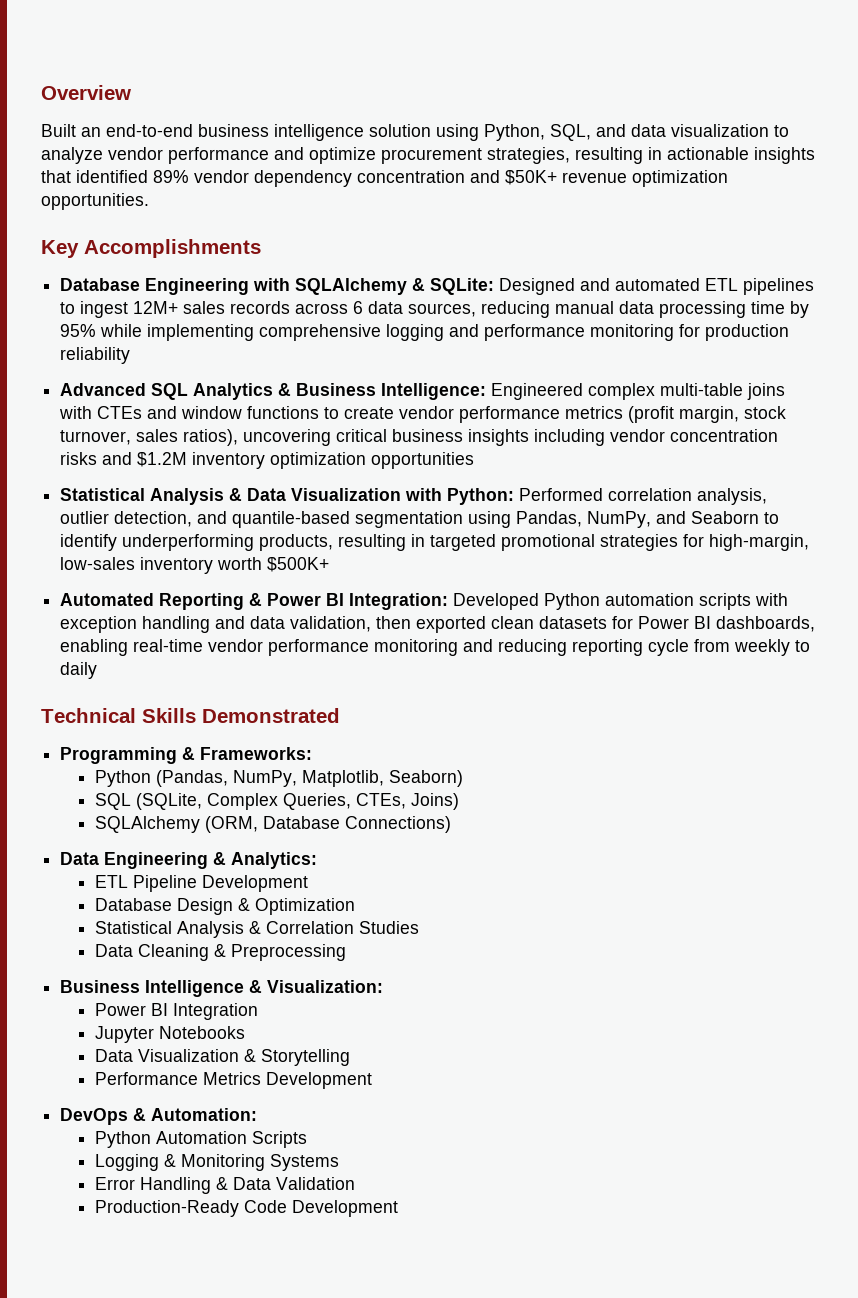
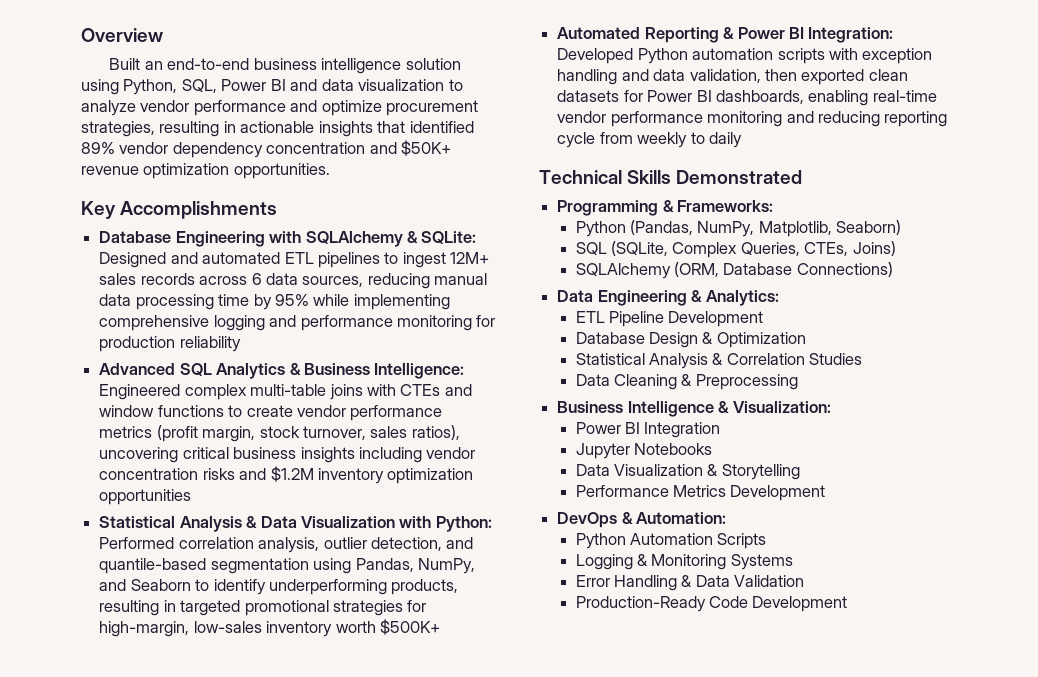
- Built an end-to-end business intelligence solution using Python, SQL, and data visualization to analyze vendor performance and optimize procurement strategies, resulting in actionable insights that identified 89% vendor dependency concentration and $50K+ revenue optimization opportunities.
+ Built an end-to-end business intelligence solution using Python, SQL, Power BI and data visualization to analyze vendor performance and optimize procurement strategies, resulting in actionable insights that identified 89% vendor dependency concentration and $50K+ revenue optimization opportunities.

